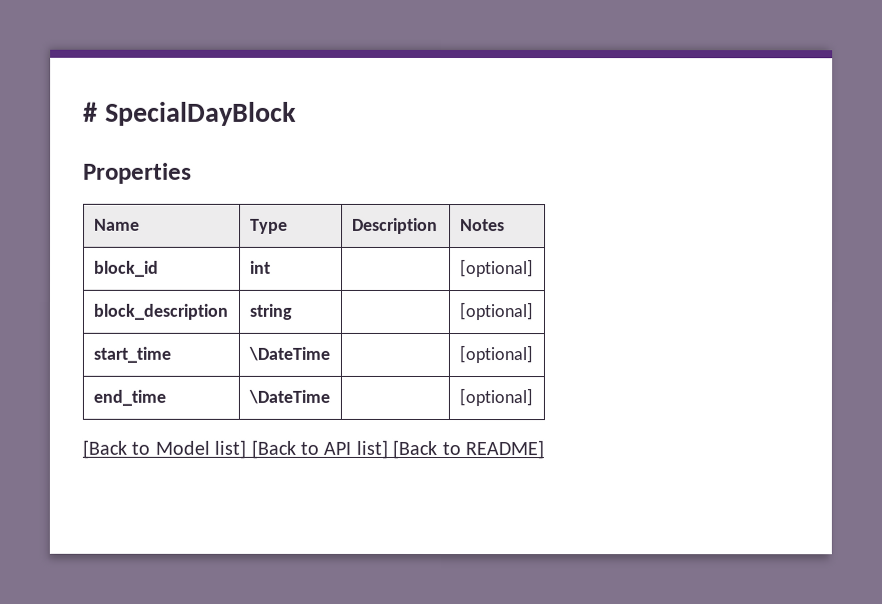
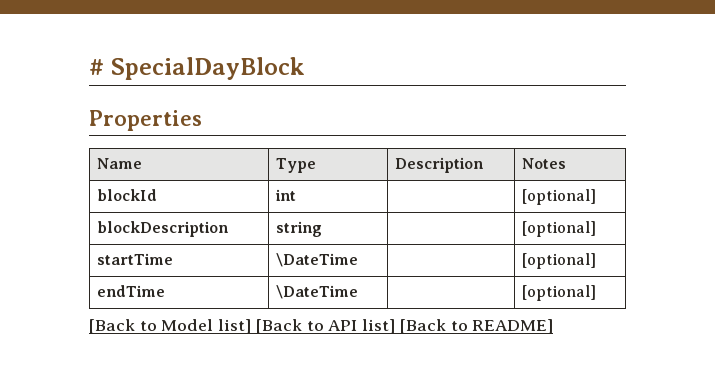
- block_id | int | | [optional]
+ blockId | int | | [optional]
- block_description | string | | [optional]
+ blockDescription | string | | [optional]
- start_time | \DateTime | | [optional]
- end_time | \DateTime | | [optional]
+ startTime | \DateTime | | [optional]
+ endTime | \DateTime | | [optional]

